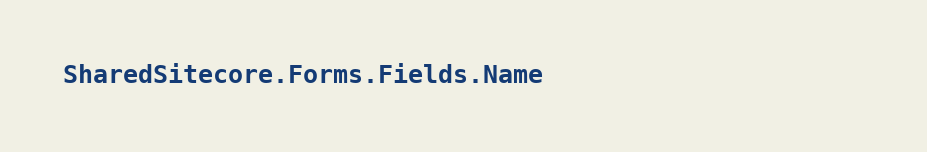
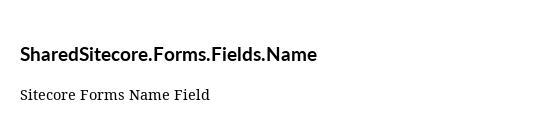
+ Sitecore Forms Name Field

